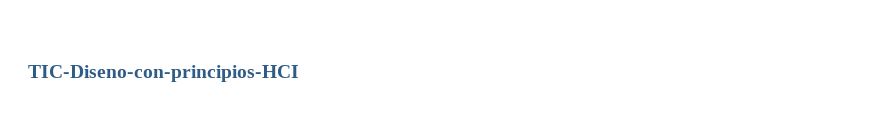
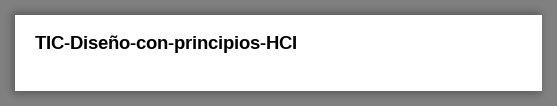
- TIC-Diseno-con-principios-HCI
+ TIC-Diseño-con-principios-HCI

